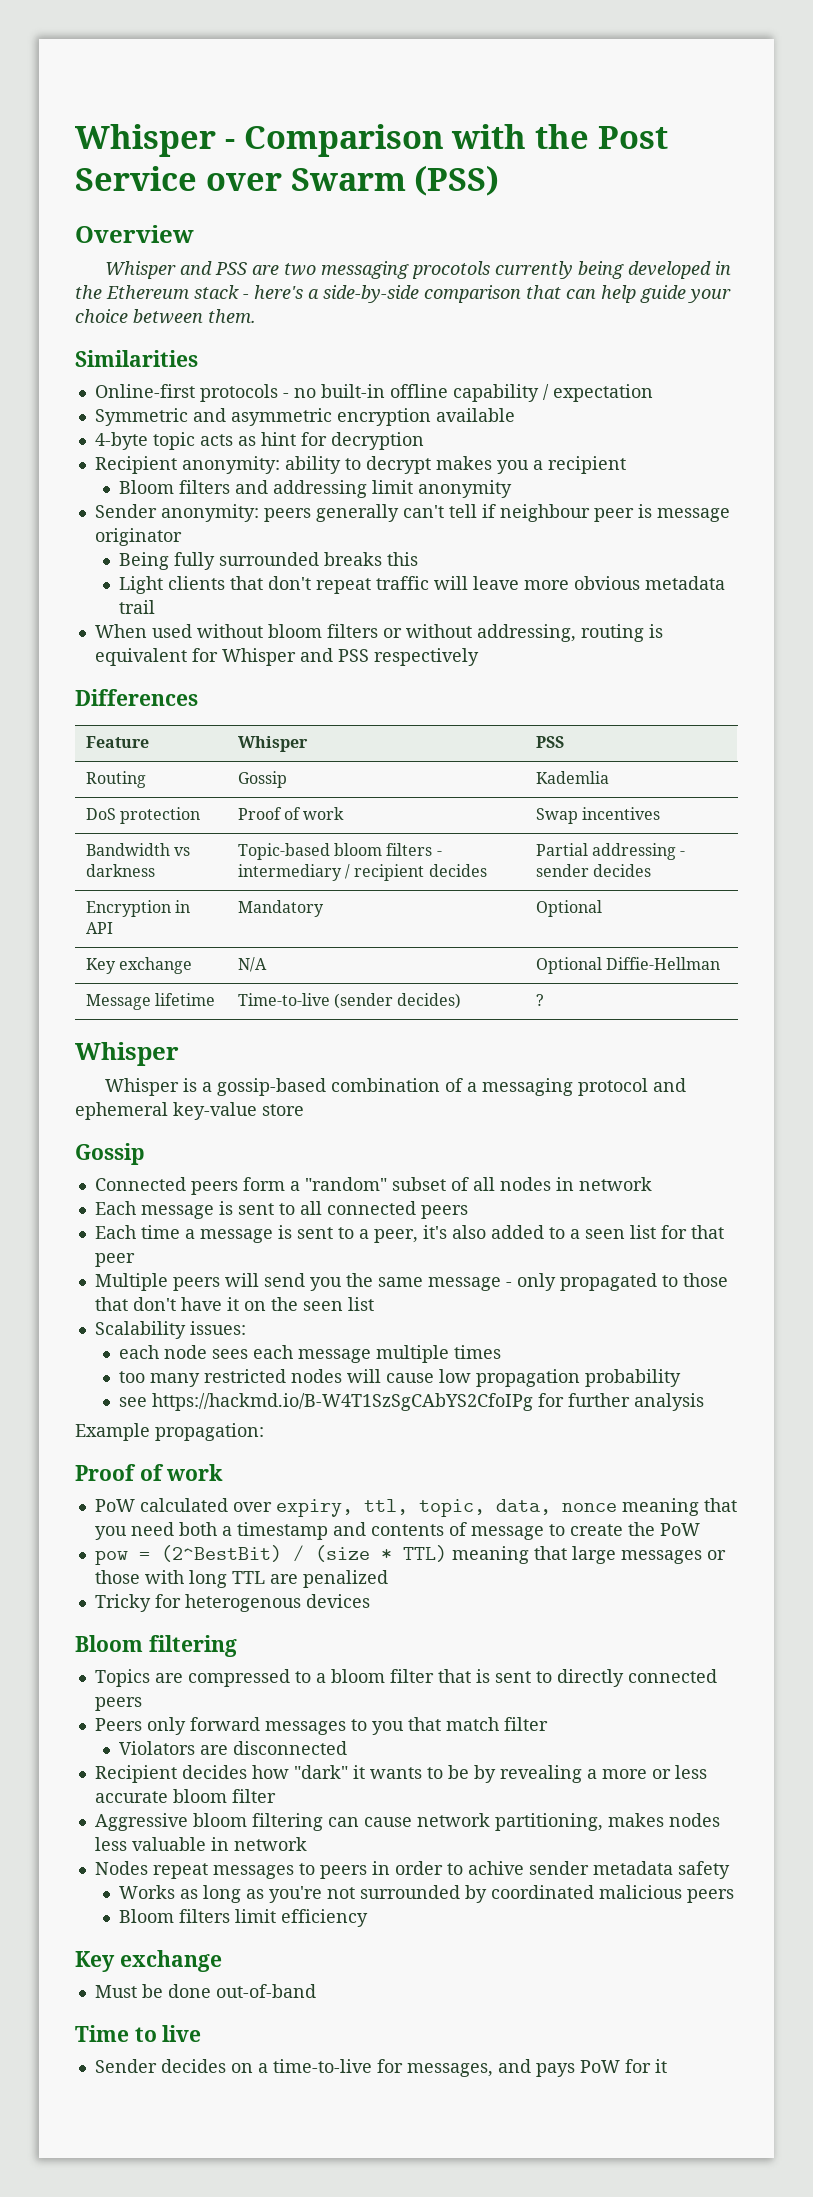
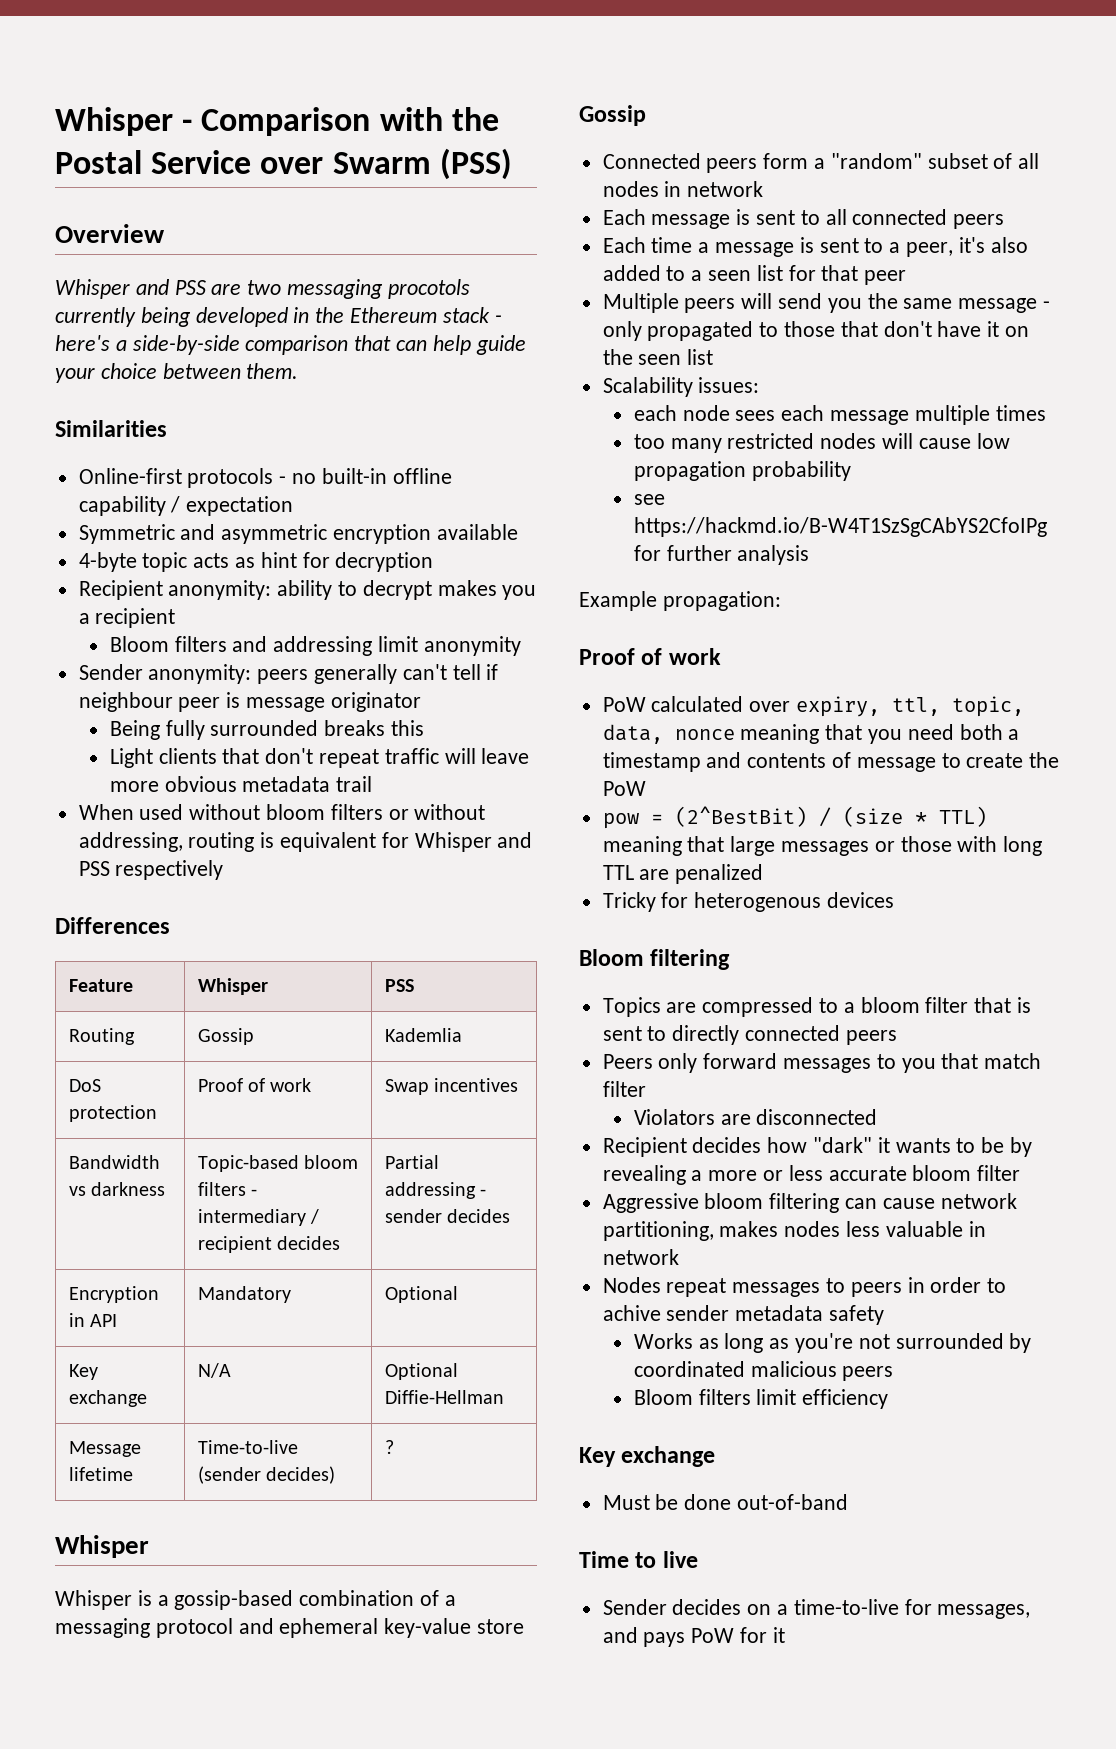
- Whisper - Comparison with the Post Service over Swarm (PSS)
+ Whisper - Comparison with the Postal Service over Swarm (PSS)

